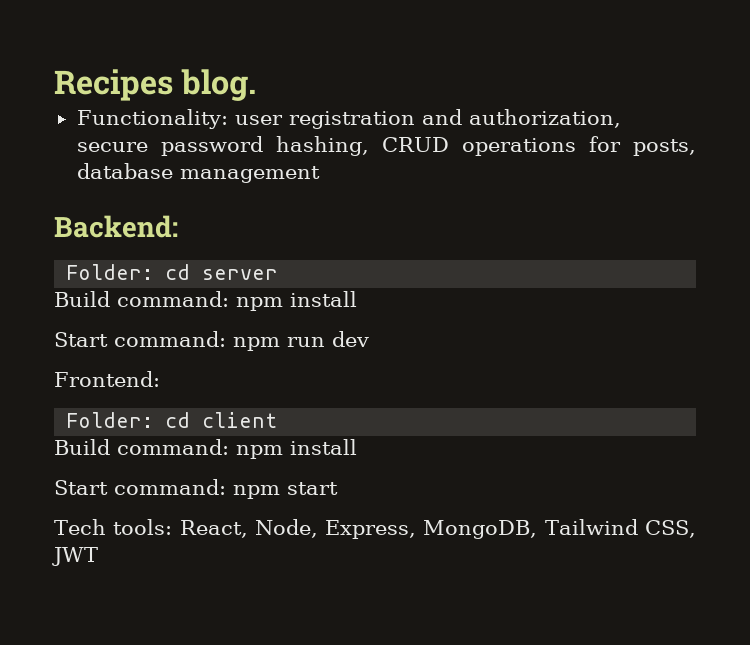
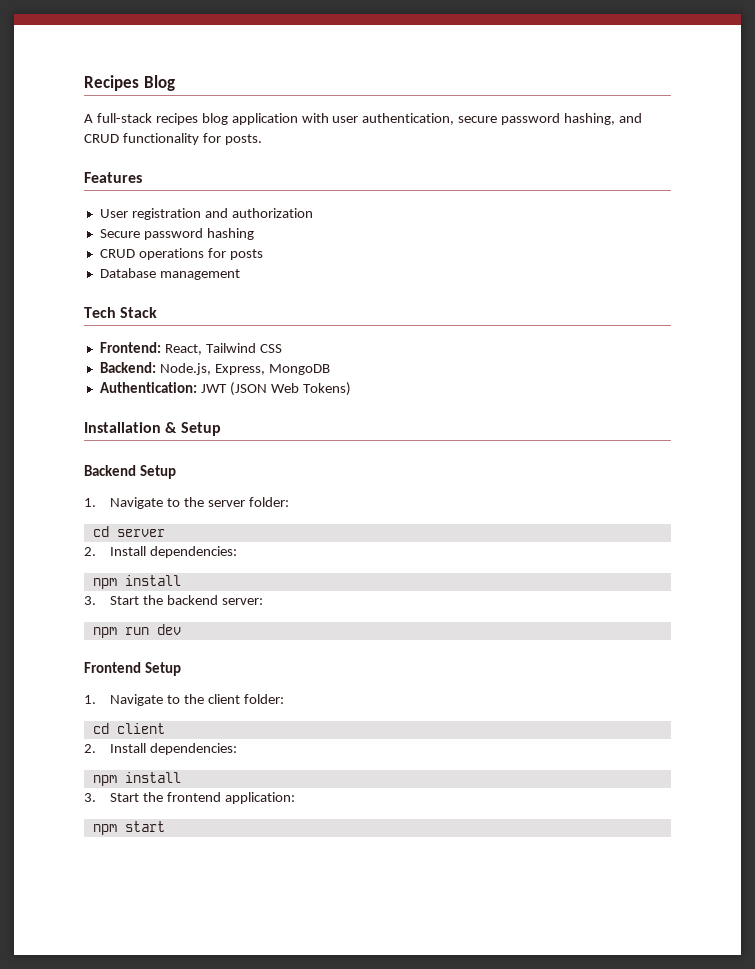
- Recipes blog.
- Functionality: user registration and authorization, secure password hashing, CRUD operations for posts, database management
+ Recipes Blog
+ A full-stack recipes blog application with user authentication, secure password hashing, and CRUD functionality for posts.
+ Features
+ User registration and authorization
+ Secure password hashing
+ CRUD operations for posts
+ Database management
- Backend:
- Folder: cd server
- Build command: npm install
- Start command: npm run dev
- Frontend:
- Folder: cd client
- Build command: npm install
- Start command: npm start
- Tech tools: React, Node, Express, MongoDB, Tailwind CSS, JWT
+ Tech Stack
+ Frontend: React, Tailwind CSS
+ Backend: Node.js, Express, MongoDB
+ Authentication: JWT (JSON Web Tokens)
+ Installation & Setup
+ Backend Setup
+ 1. Navigate to the server folder:
+ cd server
+ 2. Install dependencies:
+ npm install
+ 3. Start the backend server:
+ npm run dev
+ Frontend Setup
+ 1. Navigate to the client folder:
+ cd client
+ 2. Install dependencies:
+ npm install
+ 3. Start the frontend application:
+ npm start

